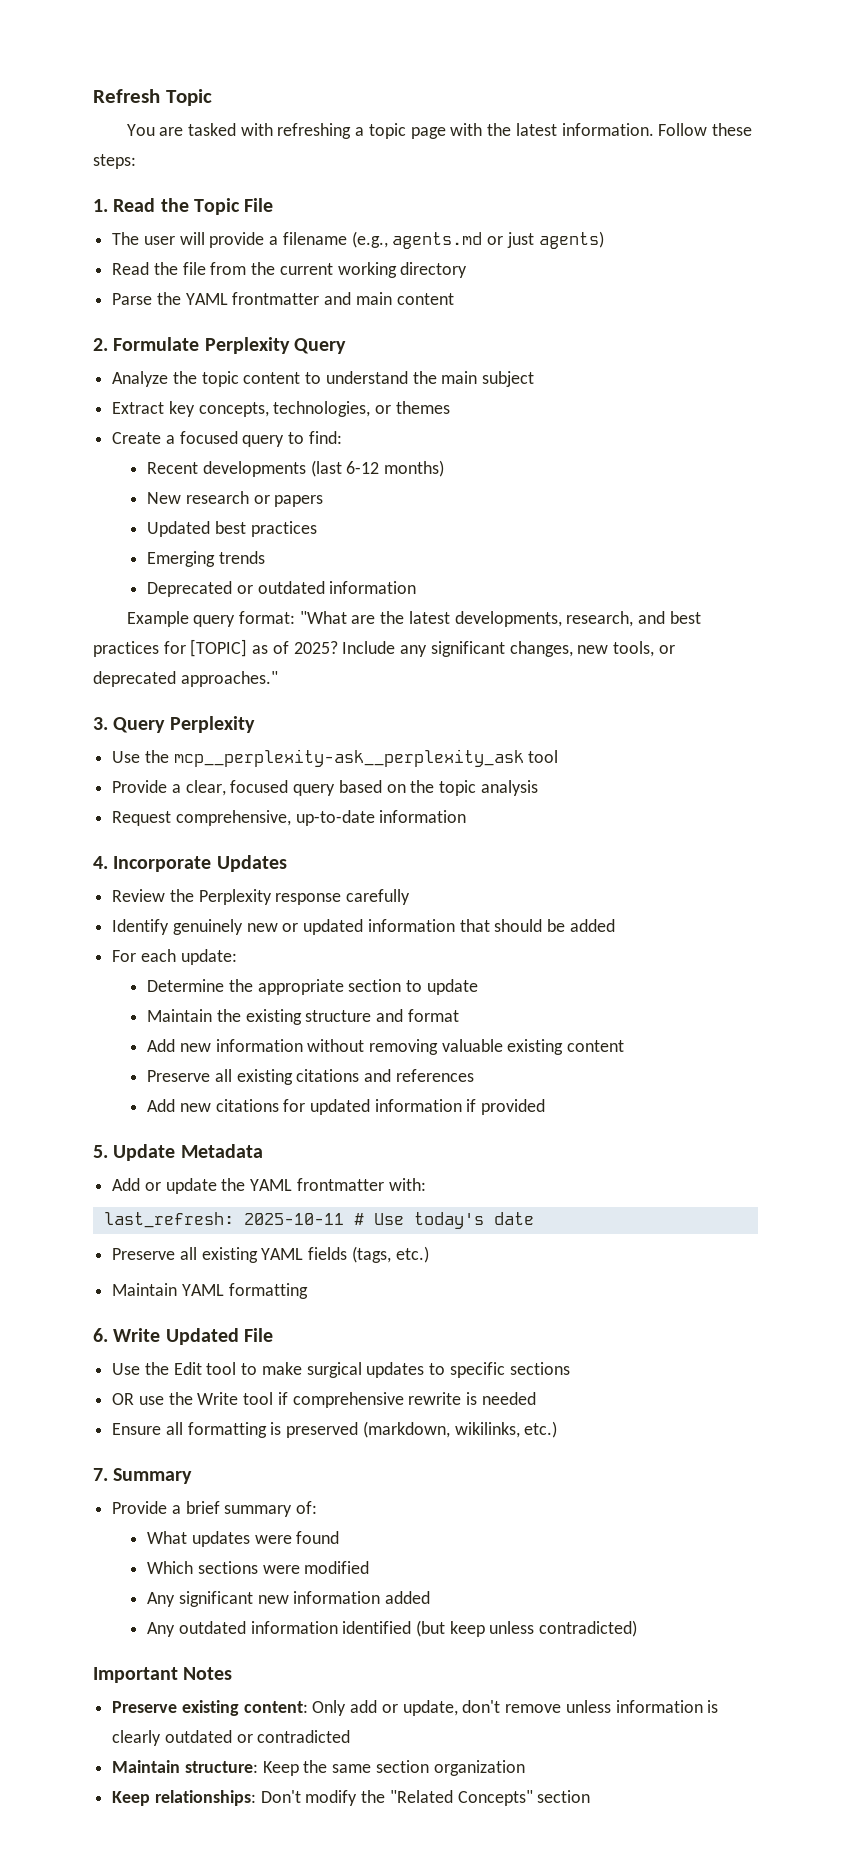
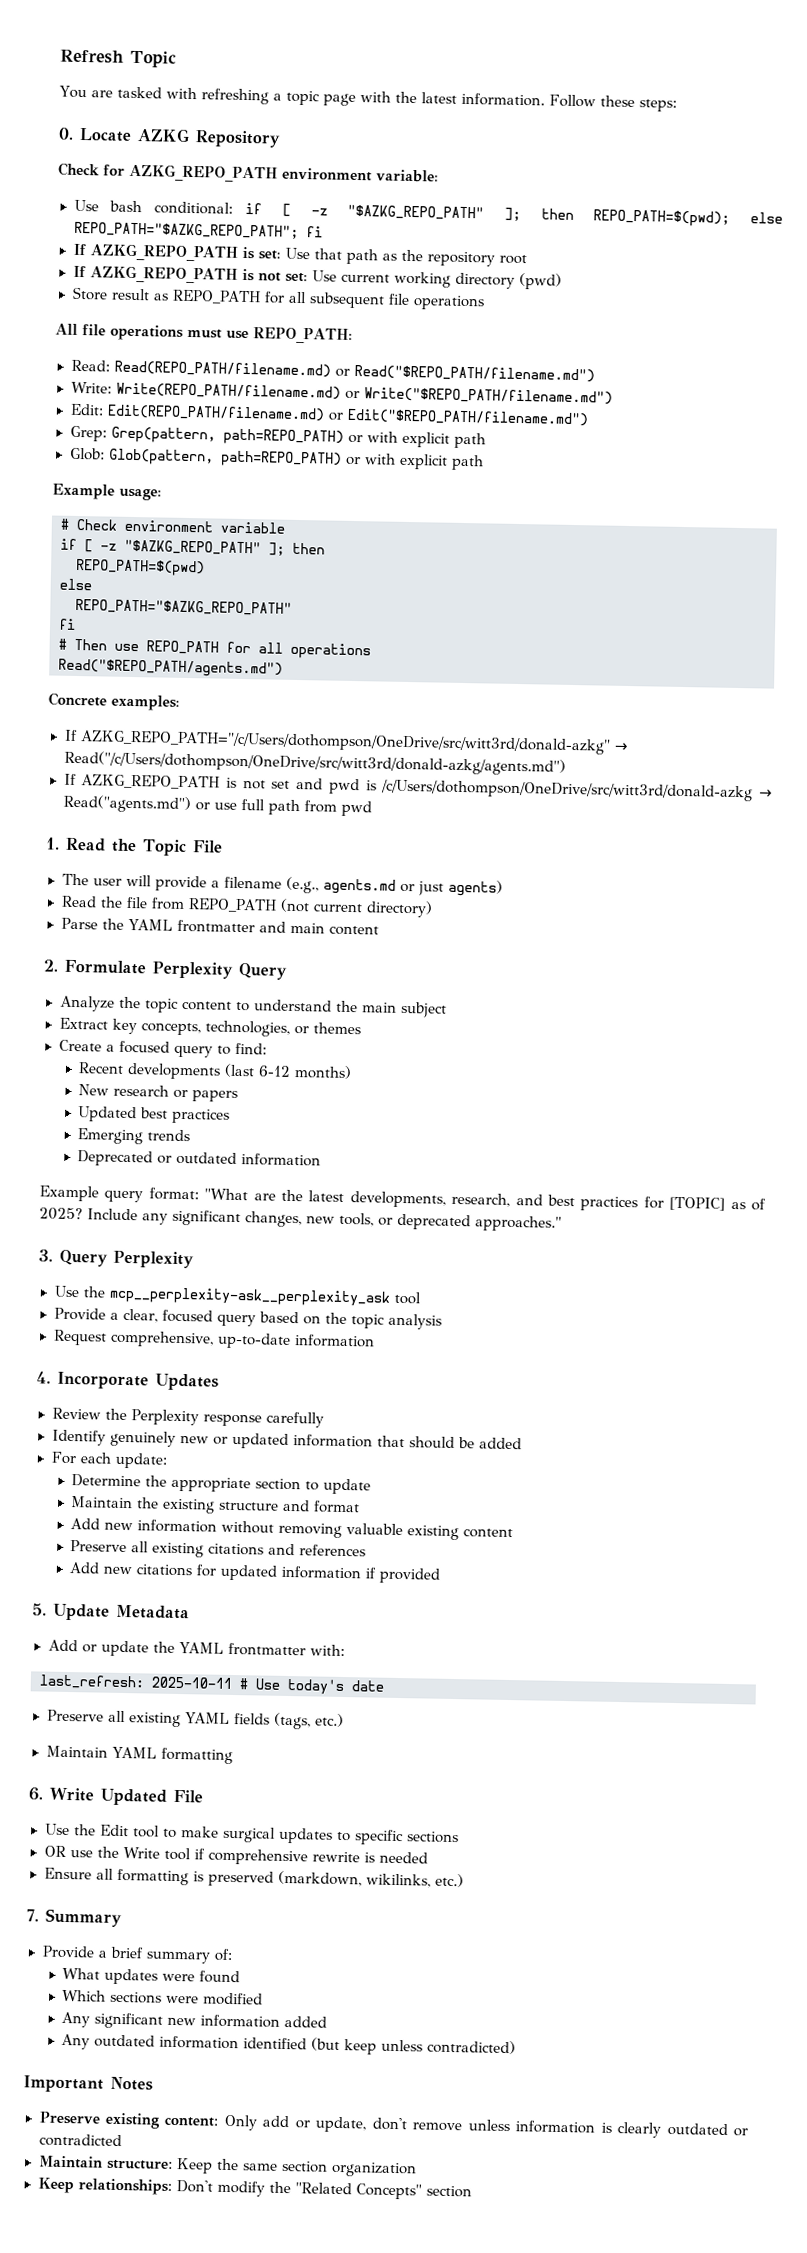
+ 0. Locate AZKG Repository
+ Check for AZKG_REPO_PATH environment variable:
+ Use bash conditional: if [ -z "$AZKG_REPO_PATH" ]; then REPO_PATH=$(pwd); else REPO_PATH="$AZKG_REPO_PATH"; fi
+ If AZKG_REPO_PATH is set: Use that path as the repository root
+ If AZKG_REPO_PATH is not set: Use current working directory (pwd)
+ Store result as REPO_PATH for all subsequent file operations
+ All file operations must use REPO_PATH:
+ Read: Read(REPO_PATH/filename.md) or Read("$REPO_PATH/filename.md")
+ Write: Write(REPO_PATH/filename.md) or Write("$REPO_PATH/filename.md")
+ Edit: Edit(REPO_PATH/filename.md) or Edit("$REPO_PATH/filename.md")
+ Grep: Grep(pattern, path=REPO_PATH) or with explicit path
+ Glob: Glob(pattern, path=REPO_PATH) or with explicit path
+ Example usage:
+ # Check environment variable
+ if [ -z "$AZKG_REPO_PATH" ]; then
+ REPO_PATH=$(pwd)
+ else
+ REPO_PATH="$AZKG_REPO_PATH"
+ fi
+ # Then use REPO_PATH for all operations
+ Read("$REPO_PATH/agents.md")
+ Concrete examples:
+ If AZKG_REPO_PATH="/c/Users/dothompson/OneDrive/src/witt3rd/donald-azkg" → Read("/c/Users/dothompson/OneDrive/src/witt3rd/donald-azkg/agents.md")
+ If AZKG_REPO_PATH is not set and pwd is /c/Users/dothompson/OneDrive/src/witt3rd/donald-azkg → Read("agents.md") or use full path from pwd
- Read the file from the current working directory
+ Read the file from REPO_PATH (not current directory)

